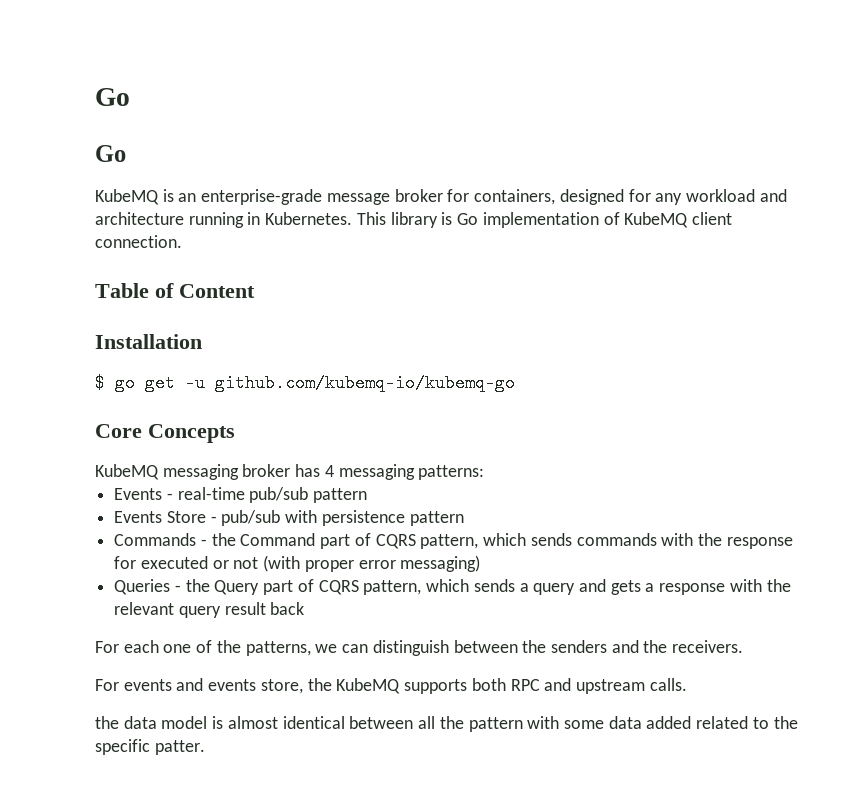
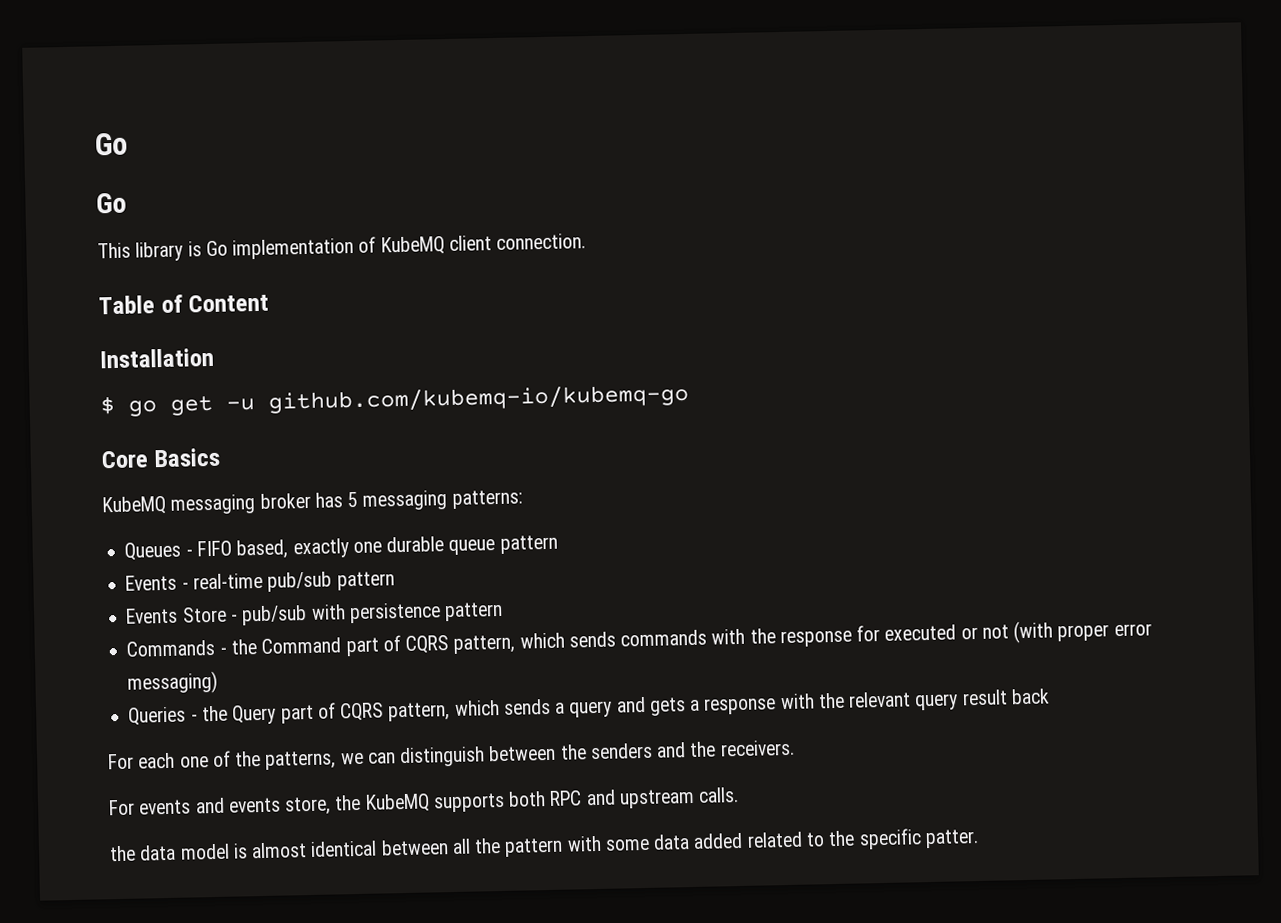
- KubeMQ is an enterprise-grade message broker for containers, designed for any workload and architecture running in Kubernetes.
- Core Concepts
+ Core Basics
- KubeMQ messaging broker has 4 messaging patterns:
+ KubeMQ messaging broker has 5 messaging patterns:
+ Queues - FIFO based, exactly one durable queue pattern

